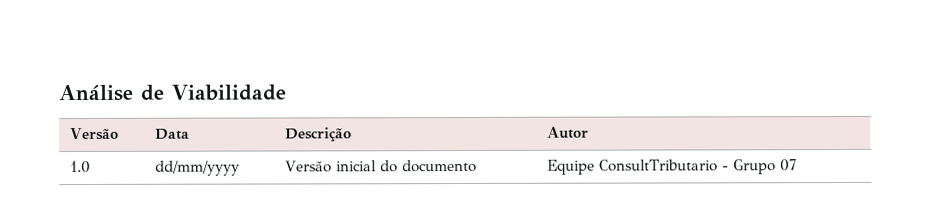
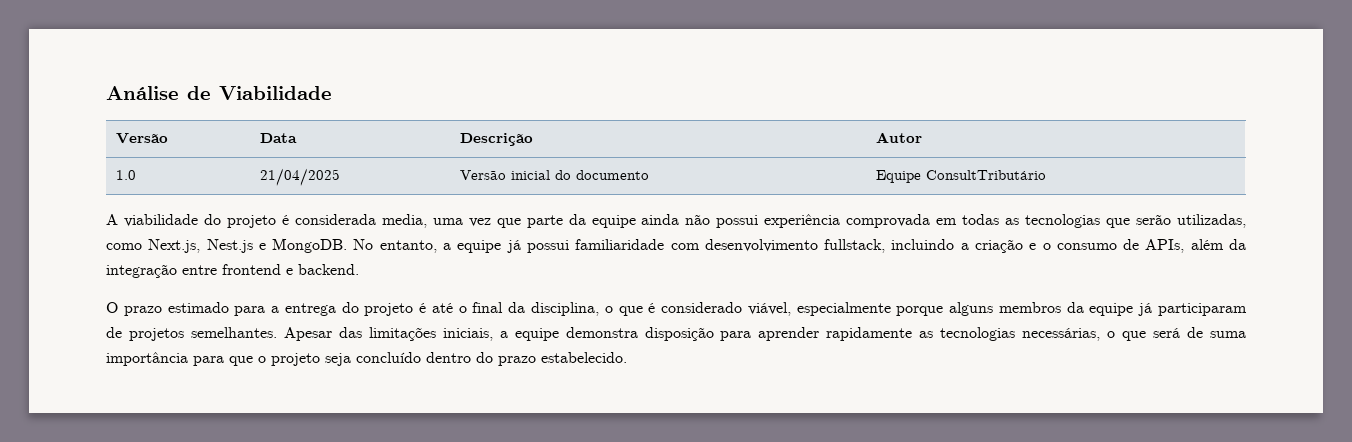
- 1.0 | dd/mm/yyyy | Versão inicial do documento | Equipe ConsultTributario - Grupo 07
+ 1.0 | 21/04/2025 | Versão inicial do documento | Equipe ConsultTributário
+ A viabilidade do projeto é considerada media, uma vez que parte da equipe ainda não possui experiência comprovada em todas as tecnologias que serão utilizadas, como Next.js, Nest.js e MongoDB. No entanto, a equipe já possui familiaridade com desenvolvimento fullstack, incluindo a criação e o consumo de APIs, além da integração entre frontend e backend.
+ O prazo estimado para a entrega do projeto é até o final da disciplina, o que é considerado viável, especialmente porque alguns membros da equipe já participaram de projetos semelhantes. Apesar das limitações iniciais, a equipe demonstra disposição para aprender rapidamente as tecnologias necessárias, o que será de suma importância para que o projeto seja concluído dentro do prazo estabelecido.

